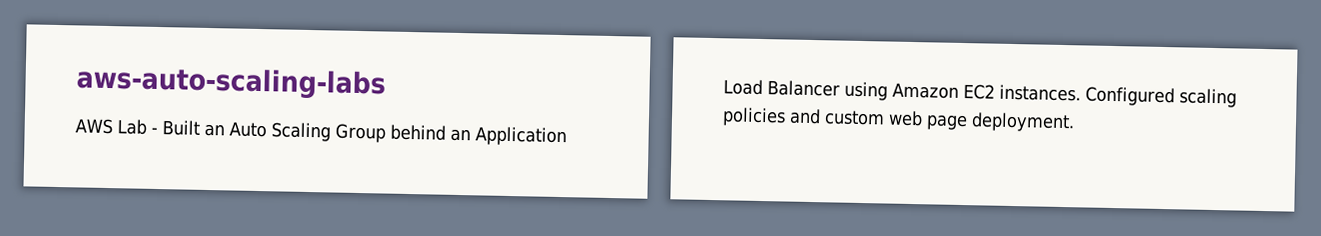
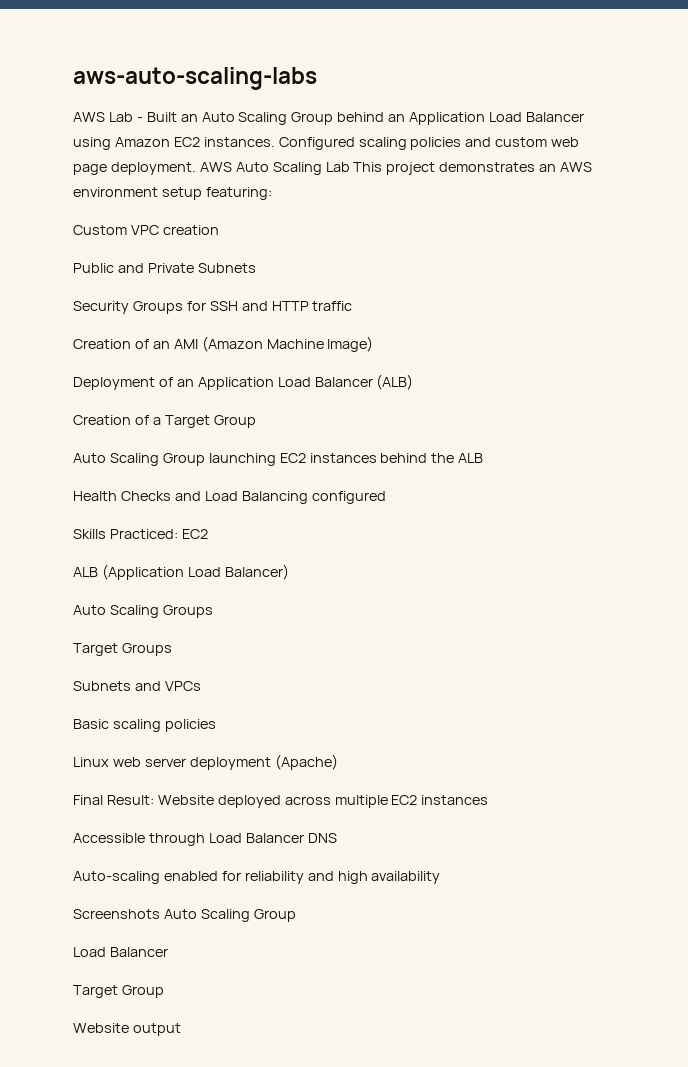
+ AWS Auto Scaling Lab This project demonstrates an AWS environment setup featuring:
+ Custom VPC creation
+ Public and Private Subnets
+ Security Groups for SSH and HTTP traffic
+ Creation of an AMI (Amazon Machine Image)
+ Deployment of an Application Load Balancer (ALB)
+ Creation of a Target Group
+ Auto Scaling Group launching EC2 instances behind the ALB
+ Health Checks and Load Balancing configured
+ Skills Practiced: EC2
+ ALB (Application Load Balancer)
+ Auto Scaling Groups
+ Target Groups
+ Subnets and VPCs
+ Basic scaling policies
+ Linux web server deployment (Apache)
+ Final Result: Website deployed across multiple EC2 instances
+ Accessible through Load Balancer DNS
+ Auto-scaling enabled for reliability and high availability
+ Screenshots Auto Scaling Group
+ Load Balancer
+ Target Group
+ Website output

